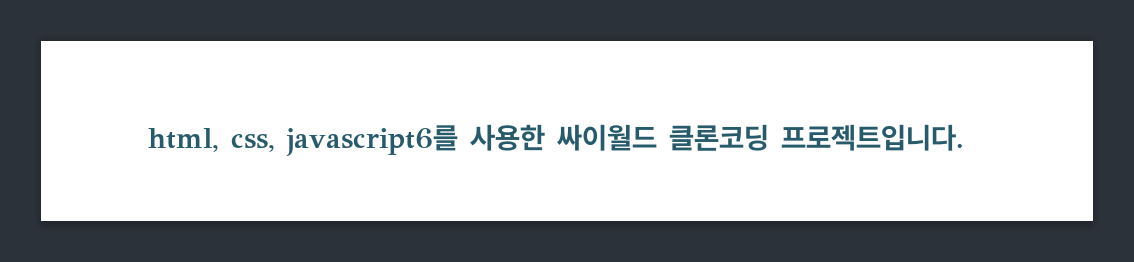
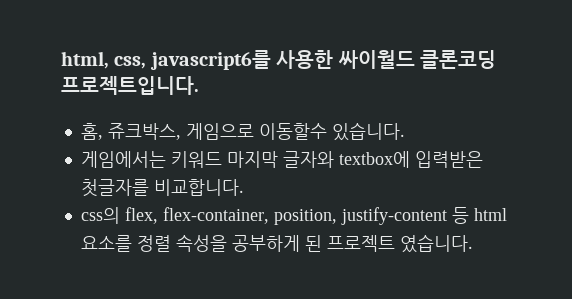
+ 홈, 쥬크박스, 게임으로 이동할수 있습니다.
+ 게임에서는 키워드 마지막 글자와 textbox에 입력받은 첫글자를 비교합니다.
+ css의 flex, flex-container, position, justify-content 등 html 요소를 정렬 속성을 공부하게 된 프로젝트 였습니다.

